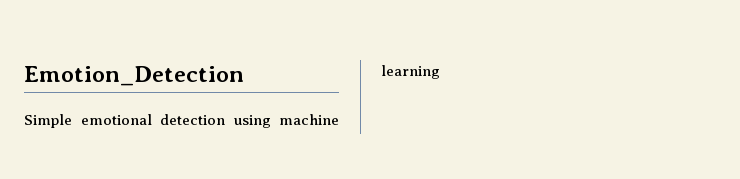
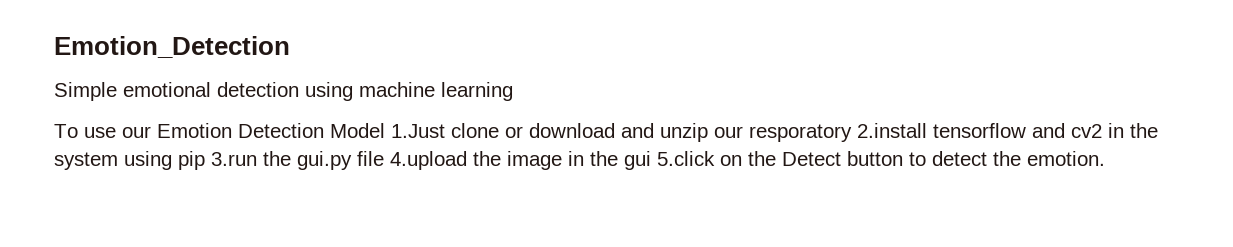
+ To use our Emotion Detection Model 1.Just clone or download and unzip our resporatory 2.install tensorflow and cv2 in the system using pip 3.run the gui.py file 4.upload the image in the gui 5.click on the Detect button to detect the emotion.

